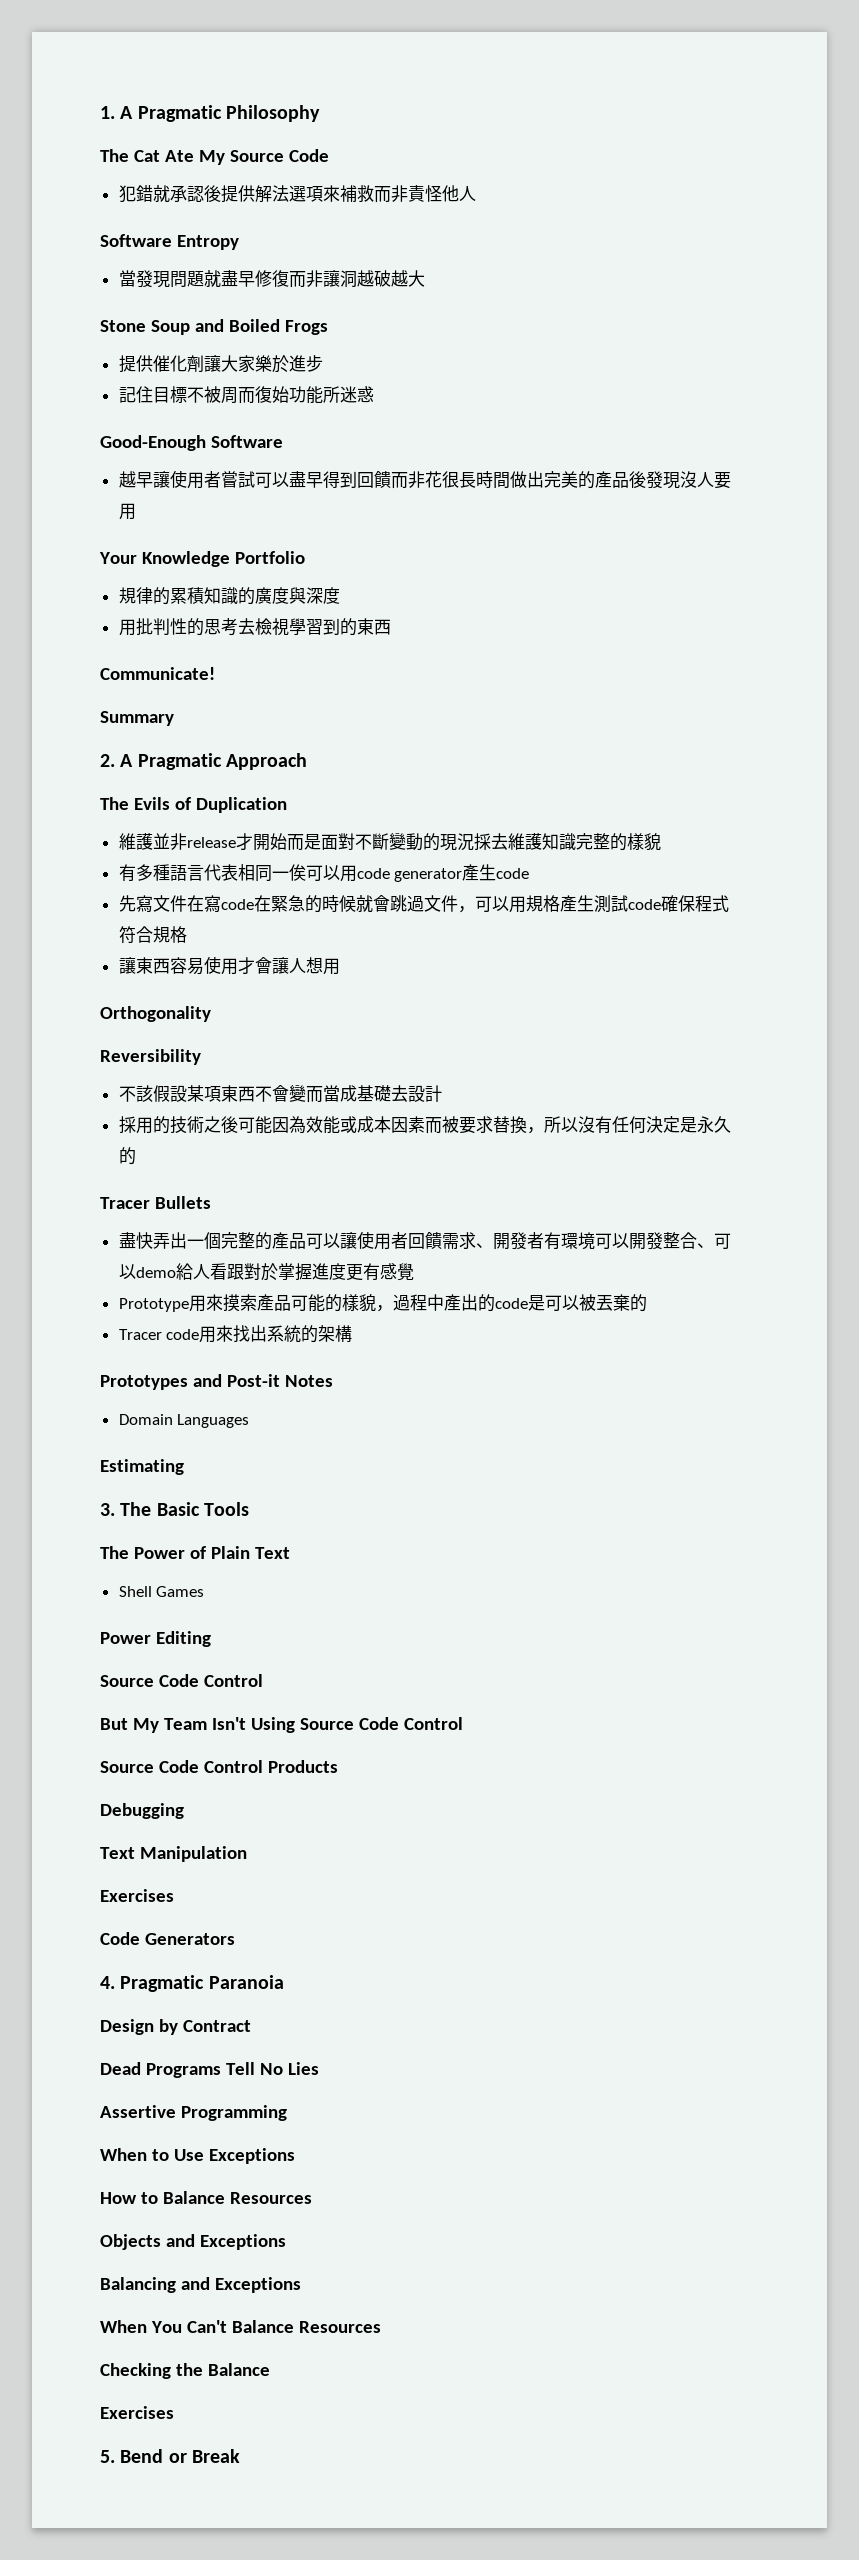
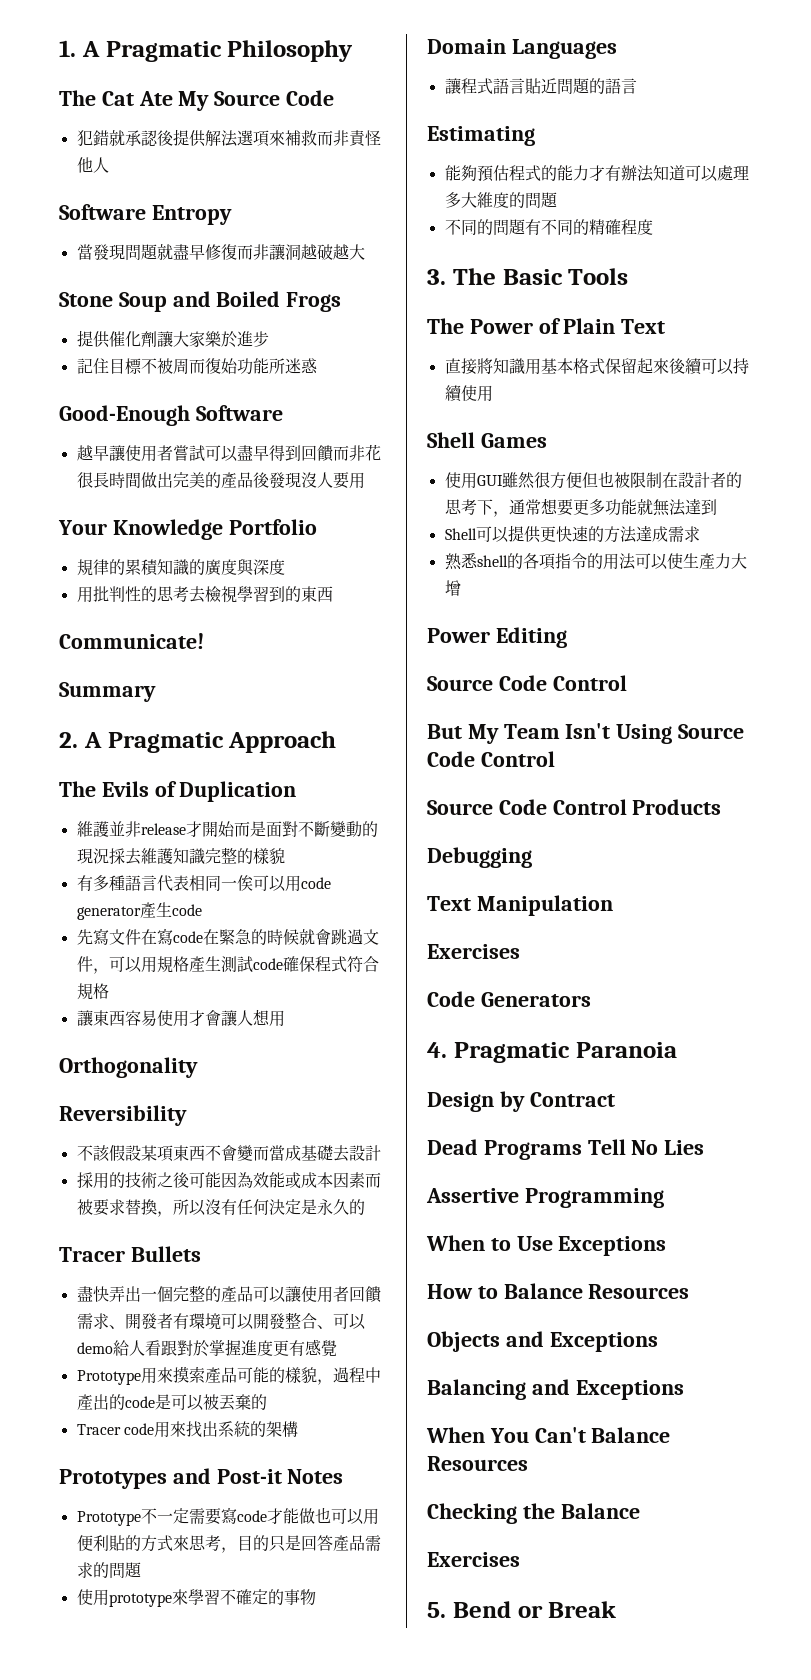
+ Prototype不一定需要寫code才能做也可以用便利貼的方式來思考，目的只是回答產品需求的問題
+ 使用prototype來學習不確定的事物
  Domain Languages
+ 讓程式語言貼近問題的語言
  Estimating
+ 能夠預估程式的能力才有辦法知道可以處理多大維度的問題
+ 不同的問題有不同的精確程度
+ 直接將知識用基本格式保留起來後續可以持續使用
  Shell Games
+ 使用GUI雖然很方便但也被限制在設計者的思考下，通常想要更多功能就無法達到
+ Shell可以提供更快速的方法達成需求
+ 熟悉shell的各項指令的用法可以使生產力大增

